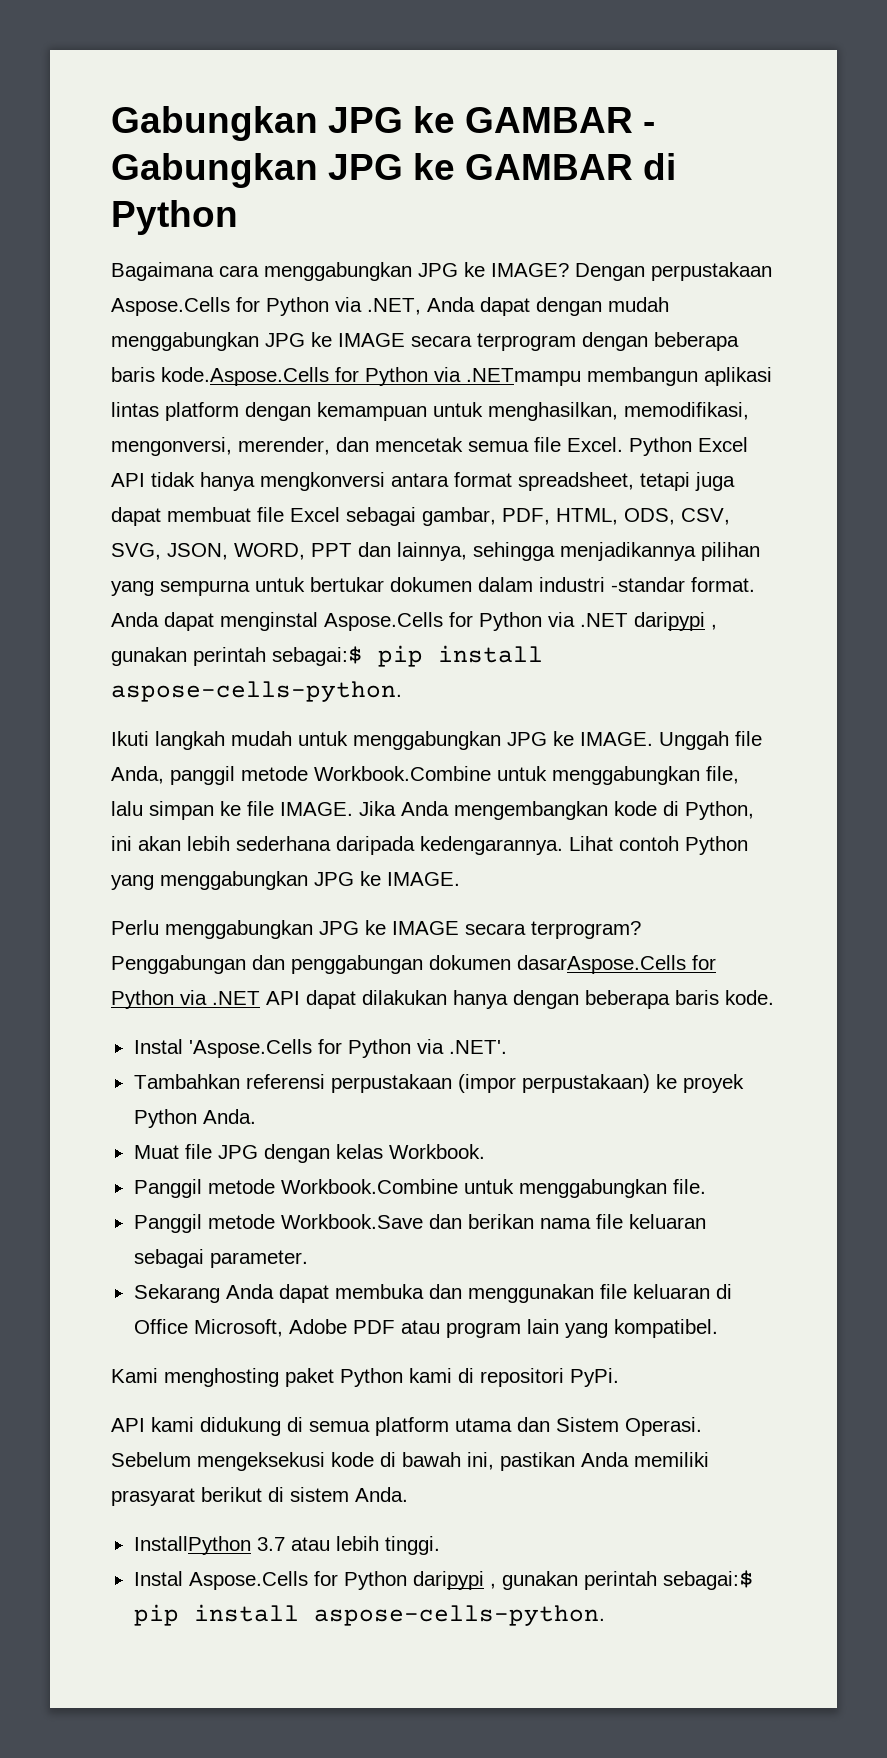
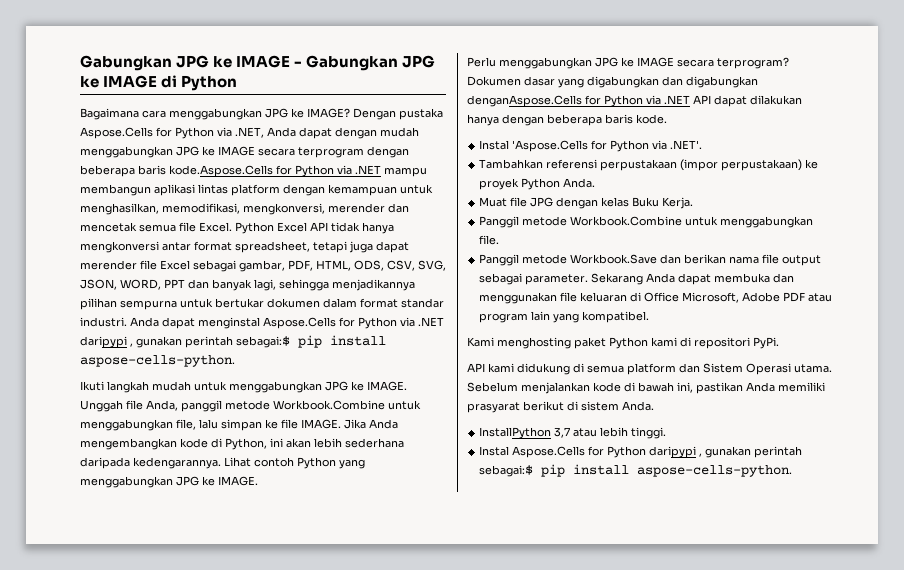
- Gabungkan JPG ke GAMBAR - Gabungkan JPG ke GAMBAR di Python
+ Gabungkan JPG ke IMAGE - Gabungkan JPG ke IMAGE di Python
- Dengan perpustakaan Aspose.Cells for Python via .NET, Anda dapat dengan mudah menggabungkan JPG ke IMAGE secara terprogram dengan beberapa baris kode.Aspose.Cells for Python via .NETmampu membangun aplikasi lintas platform dengan kemampuan untuk menghasilkan, memodifikasi, mengonversi, merender, dan mencetak semua file Excel.
+ Dengan pustaka Aspose.Cells for Python via .NET, Anda dapat dengan mudah menggabungkan JPG ke IMAGE secara terprogram dengan beberapa baris kode.Aspose.Cells for Python via .NET mampu membangun aplikasi lintas platform dengan kemampuan untuk menghasilkan, memodifikasi, mengkonversi, merender dan mencetak semua file Excel.
- Python Excel API tidak hanya mengkonversi antara format spreadsheet, tetapi juga dapat membuat file Excel sebagai gambar, PDF, HTML, ODS, CSV, SVG, JSON, WORD, PPT dan lainnya, sehingga menjadikannya pilihan yang sempurna untuk bertukar dokumen dalam industri -standar format.
+ Python Excel API tidak hanya mengkonversi antar format spreadsheet, tetapi juga dapat merender file Excel sebagai gambar, PDF, HTML, ODS, CSV, SVG, JSON, WORD, PPT dan banyak lagi, sehingga menjadikannya pilihan sempurna untuk bertukar dokumen dalam format standar industri.
- Penggabungan dan penggabungan dokumen dasarAspose.Cells for Python via .NET API dapat dilakukan hanya dengan beberapa baris kode.
+ Dokumen dasar yang digabungkan dan digabungkan denganAspose.Cells for Python via .NET API dapat dilakukan hanya dengan beberapa baris kode.
- Muat file JPG dengan kelas Workbook.
+ Muat file JPG dengan kelas Buku Kerja.
- Panggil metode Workbook.Save dan berikan nama file keluaran sebagai parameter.
- Sekarang Anda dapat membuka dan menggunakan file keluaran di Office Microsoft, Adobe PDF atau program lain yang kompatibel.
+ Panggil metode Workbook.Save dan berikan nama file output sebagai parameter. Sekarang Anda dapat membuka dan menggunakan file keluaran di Office Microsoft, Adobe PDF atau program lain yang kompatibel.
- API kami didukung di semua platform utama dan Sistem Operasi. Sebelum mengeksekusi kode di bawah ini, pastikan Anda memiliki prasyarat berikut di sistem Anda.
+ API kami didukung di semua platform dan Sistem Operasi utama. Sebelum menjalankan kode di bawah ini, pastikan Anda memiliki prasyarat berikut di sistem Anda.
- InstallPython 3.7 atau lebih tinggi.
+ InstallPython 3,7 atau lebih tinggi.

